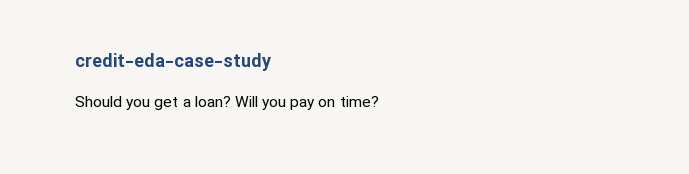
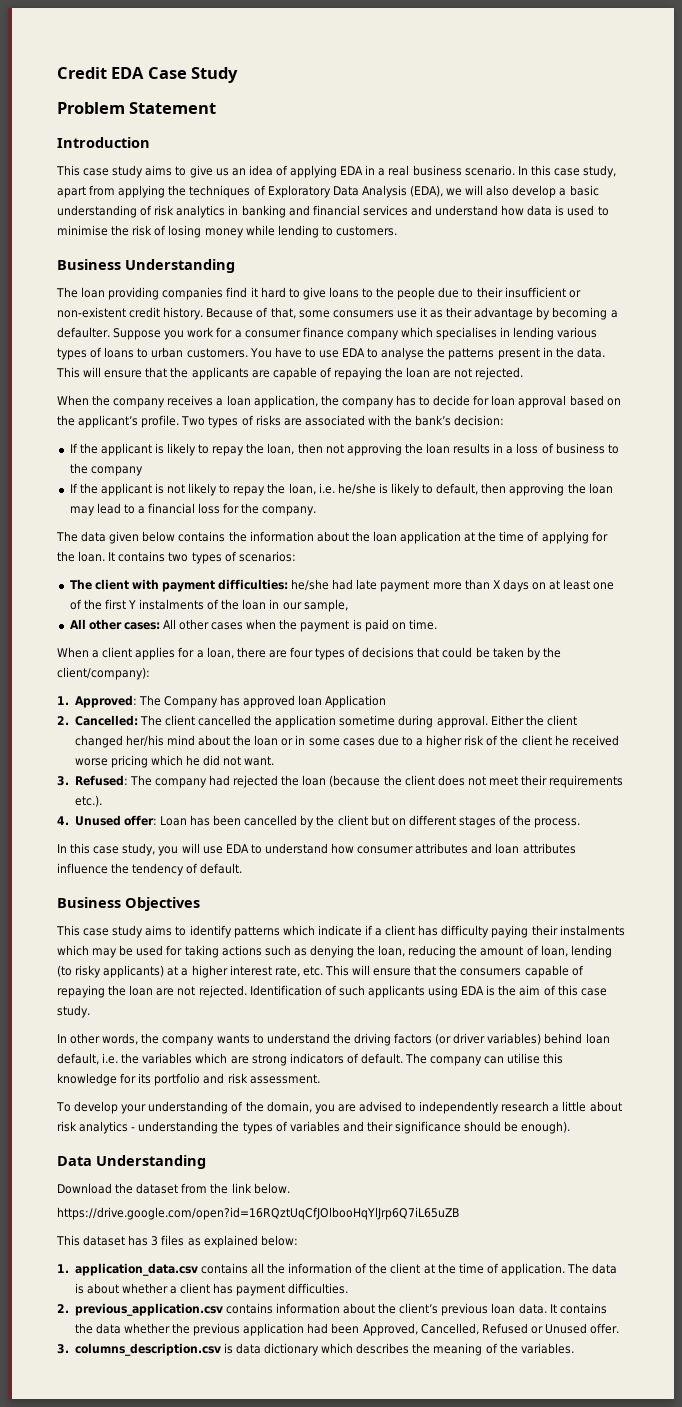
- credit-eda-case-study
- Should you get a loan? Will you pay on time?
+ Credit EDA Case Study
+ Problem Statement
+ Introduction
+ This case study aims to give us an idea of applying EDA in a real business scenario. In this case study, apart from applying the techniques of Exploratory Data Analysis (EDA), we will also develop a basic understanding of risk analytics in banking and financial services and understand how data is used to minimise the risk of losing money while lending to customers.
+ Business Understanding
+ The loan providing companies find it hard to give loans to the people due to their insufficient or non-existent credit history. Because of that, some consumers use it as their advantage by becoming a defaulter. Suppose you work for a consumer finance company which specialises in lending various types of loans to urban customers. You have to use EDA to analyse the patterns present in the data. This will ensure that the applicants are capable of repaying the loan are not rejected.
+ When the company receives a loan application, the company has to decide for loan approval based on the applicant’s profile. Two types of risks are associated with the bank’s decision:
+ If the applicant is likely to repay the loan, then not approving the loan results in a loss of business to the company
+ If the applicant is not likely to repay the loan, i.e. he/she is likely to default, then approving the loan may lead to a financial loss for the company.
+ The data given below contains the information about the loan application at the time of applying for the loan. It contains two types of scenarios:
+ The client with payment difficulties: he/she had late payment more than X days on at least one of the first Y instalments of the loan in our sample,
+ All other cases: All other cases when the payment is paid on time.
+ When a client applies for a loan, there are four types of decisions that could be taken by the client/company):
+ 1. Approved: The Company has approved loan Application
+ 2. Cancelled: The client cancelled the application sometime during approval. Either the client changed her/his mind about the loan or in some cases due to a higher risk of the client he received worse pricing which he did not want.
+ 3. Refused: The company had rejected the loan (because the client does not meet their requirements etc.).
+ 4. Unused offer: Loan has been cancelled by the client but on different stages of the process.
+ In this case study, you will use EDA to understand how consumer attributes and loan attributes influence the tendency of default.
+ Business Objectives
+ This case study aims to identify patterns which indicate if a client has difficulty paying their instalments which may be used for taking actions such as denying the loan, reducing the amount of loan, lending (to risky applicants) at a higher interest rate, etc. This will ensure that the consumers capable of repaying the loan are not rejected. Identification of such applicants using EDA is the aim of this case study.
+ In other words, the company wants to understand the driving factors (or driver variables) behind loan default, i.e. the variables which are strong indicators of default. The company can utilise this knowledge for its portfolio and risk assessment.
+ To develop your understanding of the domain, you are advised to independently research a little about risk analytics - understanding the types of variables and their significance should be enough).
+ Data Understanding
+ Download the dataset from the link below.
+ https://drive.google.com/open?id=16RQztUqCfJOlbooHqYlJrp6Q7iL65uZB
+ This dataset has 3 files as explained below:
+ 1. application_data.csv contains all the information of the client at the time of application. The data is about whether a client has payment difficulties.
+ 2. previous_application.csv contains information about the client’s previous loan data. It contains the data whether the previous application had been Approved, Cancelled, Refused or Unused offer.
+ 3. columns_description.csv is data dictionary which describes the meaning of the variables.

